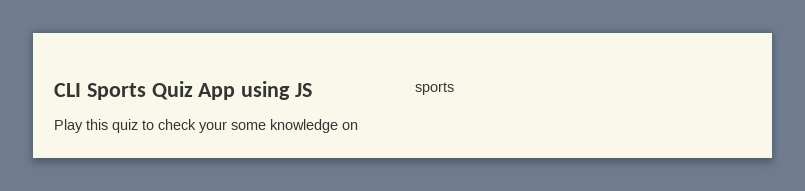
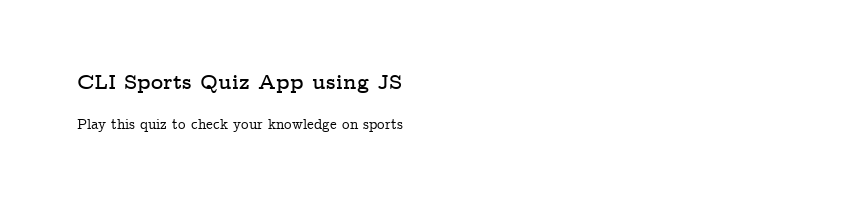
- Play this quiz to check your some knowledge on sports
+ Play this quiz to check your knowledge on sports

